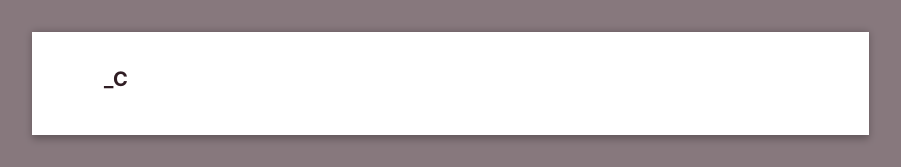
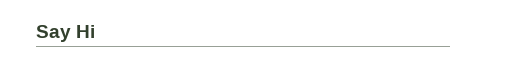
- _C
+ Say Hi

